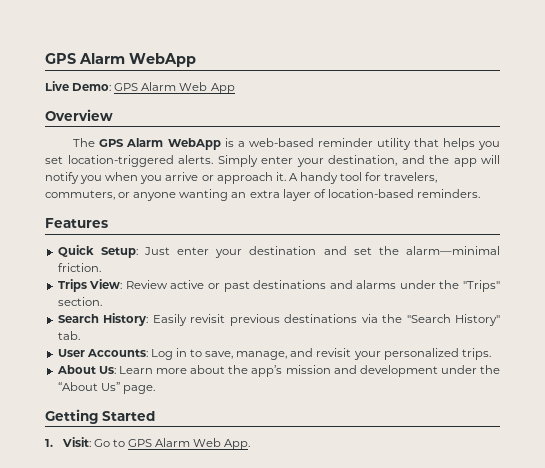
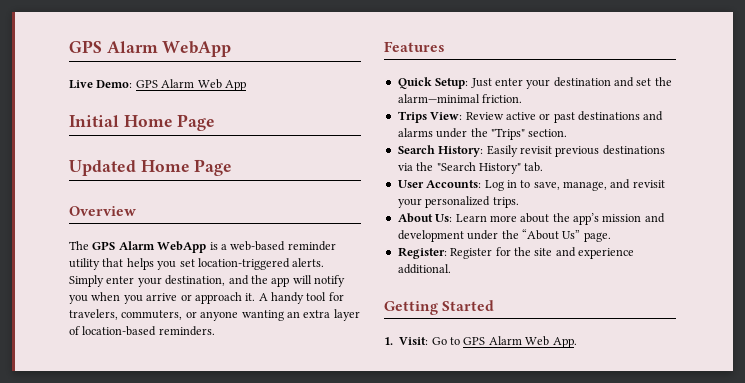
+ Initial Home Page
+ Updated Home Page
+ Register: Register for the site and experience additional.

